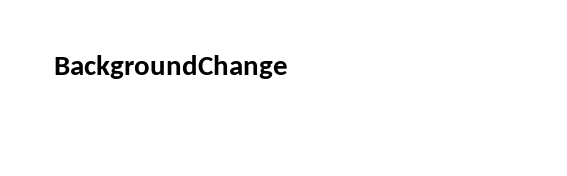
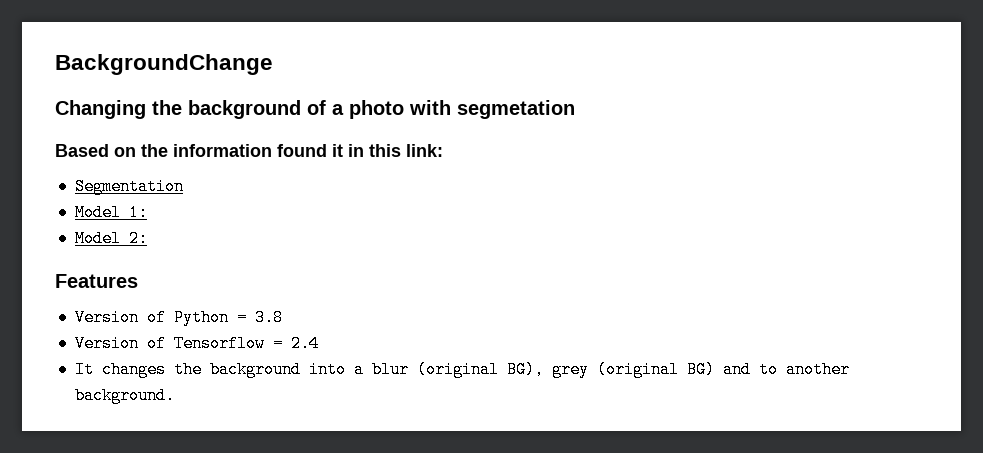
+ Changing the background of a photo with segmetation
+ Based on the information found it in this link:
+ Segmentation
+ Model 1:
+ Model 2:
+ Features
+ Version of Python = 3.8
+ Version of Tensorflow = 2.4
+ It changes the background into a blur (original BG), grey (original BG) and to another background.

